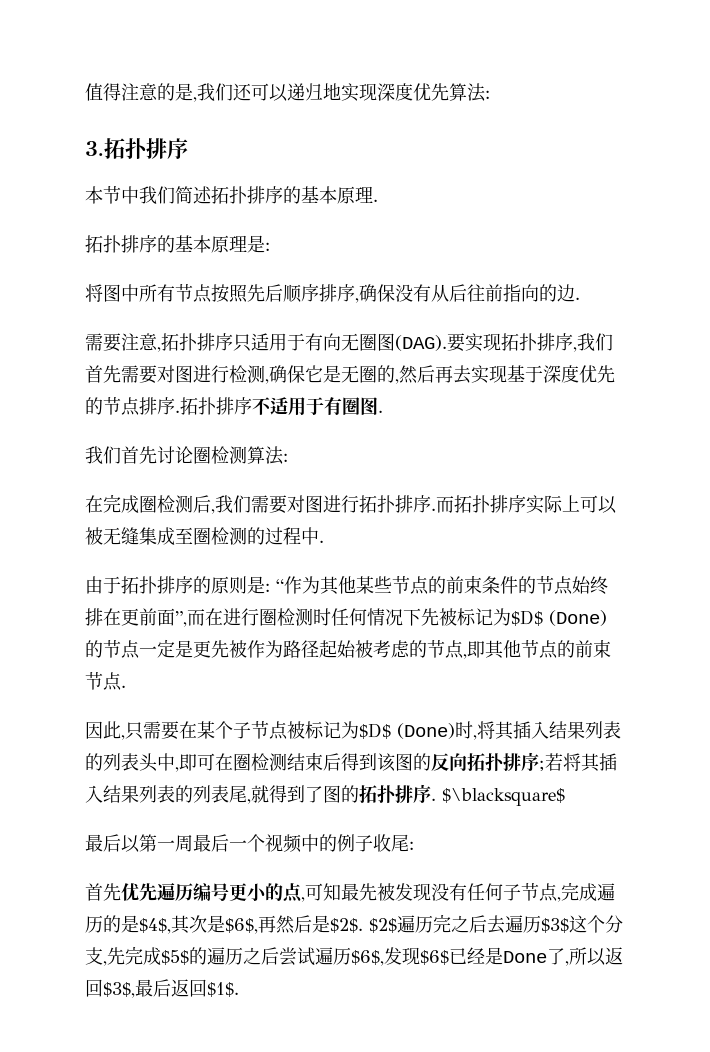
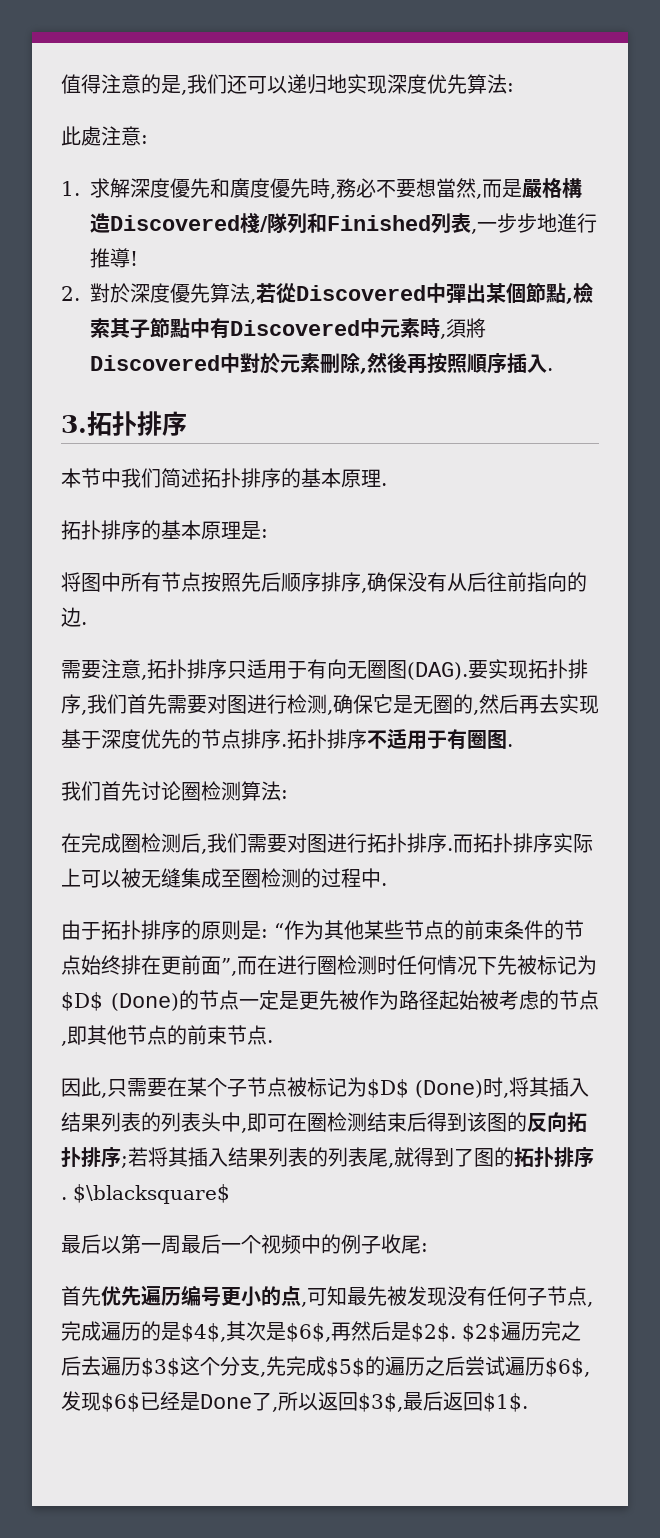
+ 此處注意:
+ 1.求解深度優先和廣度優先時,務必不要想當然,而是嚴格構造Discovered棧/隊列和Finished列表,一步步地進行推導!
+ 2.對於深度優先算法,若從Discovered中彈出某個節點,檢索其子節點中有Discovered中元素時,須將Discovered中對於元素刪除,然後再按照順序插入.

